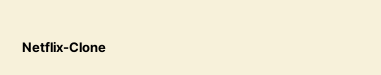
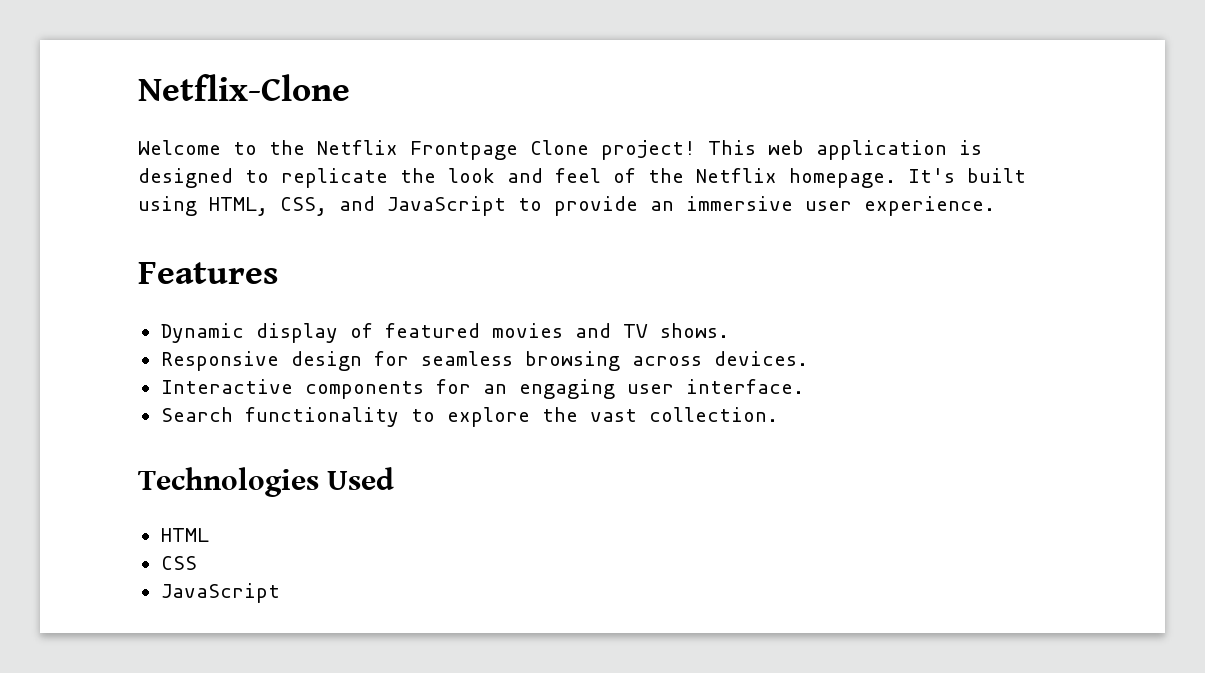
+ Welcome to the Netflix Frontpage Clone project! This web application is designed to replicate the look and feel of the Netflix homepage. It's built using HTML, CSS, and JavaScript to provide an immersive user experience.
+ Features
+ Dynamic display of featured movies and TV shows.
+ Responsive design for seamless browsing across devices.
+ Interactive components for an engaging user interface.
+ Search functionality to explore the vast collection.
+ Technologies Used
+ HTML
+ CSS
+ JavaScript

